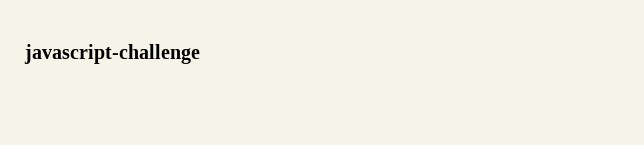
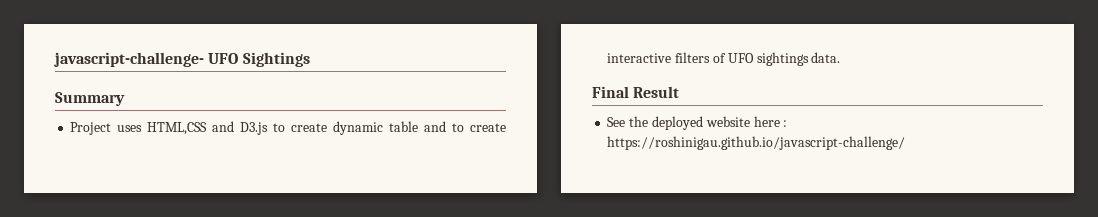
- javascript-challenge
+ javascript-challenge- UFO Sightings
+ Summary
+ Project uses HTML,CSS and D3.js to create dynamic table and to create interactive filters of UFO sightings data.
+ Final Result
+ See the deployed website here : https://roshinigau.github.io/javascript-challenge/

